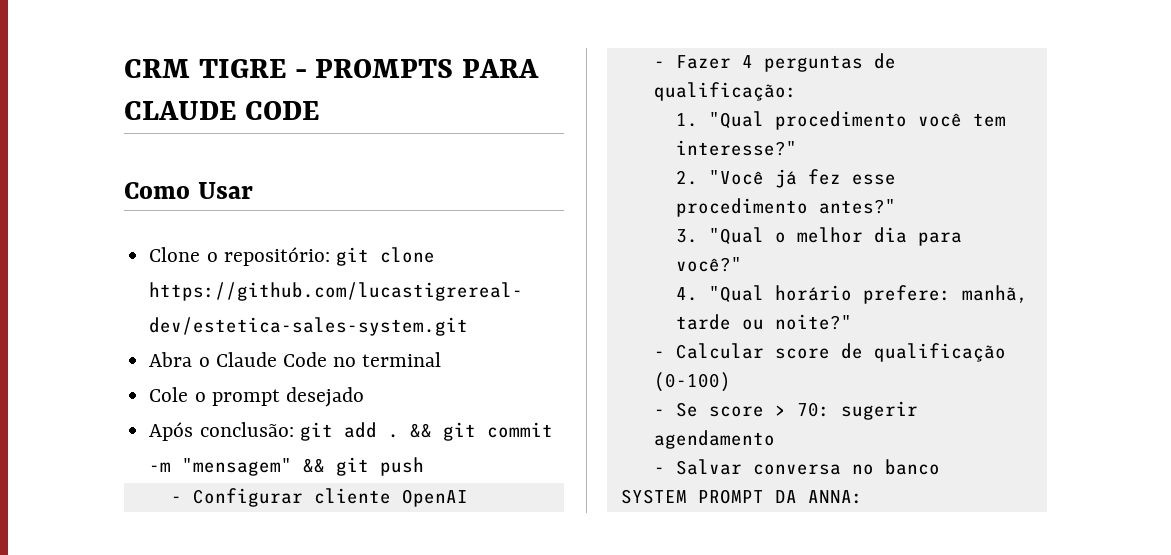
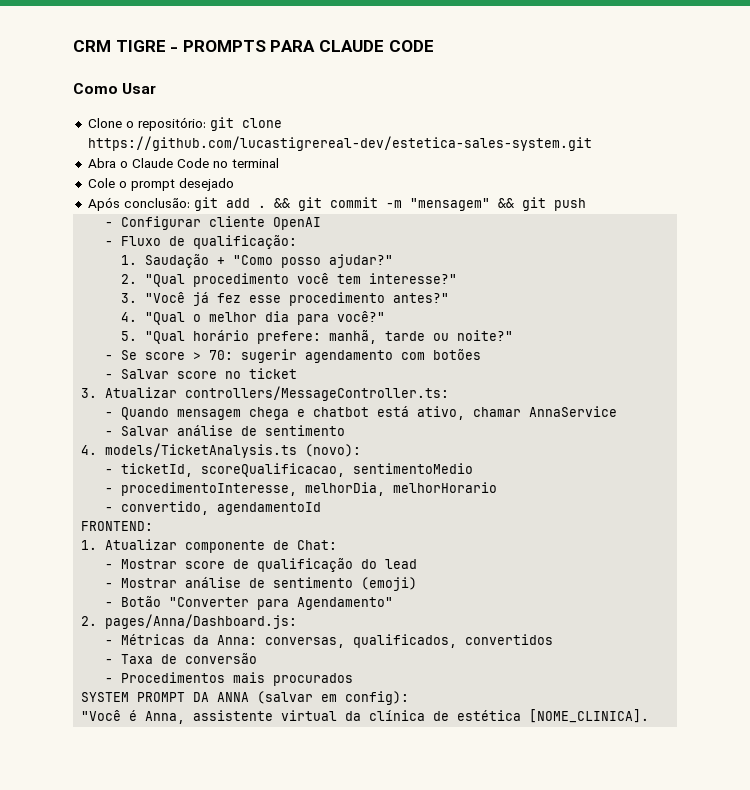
- - Fazer 4 perguntas de qualificação:
+ - Fluxo de qualificação:
- 1. "Qual procedimento você tem interesse?"
+ 1. Saudação + "Como posso ajudar?"
+ 2. "Qual procedimento você tem interesse?"
- 2. "Você já fez esse procedimento antes?"
+ 3. "Você já fez esse procedimento antes?"
- 3. "Qual o melhor dia para você?"
+ 4. "Qual o melhor dia para você?"
- 4. "Qual horário prefere: manhã, tarde ou noite?"
+ 5. "Qual horário prefere: manhã, tarde ou noite?"
- - Calcular score de qualificação (0-100)
- - Se score > 70: sugerir agendamento
- - Salvar conversa no banco
- SYSTEM PROMPT DA ANNA:
+ - Se score > 70: sugerir agendamento com botões
+ - Salvar score no ticket
+ 3. Atualizar controllers/MessageController.ts:
+ - Quando mensagem chega e chatbot está ativo, chamar AnnaService
+ - Salvar análise de sentimento
+ 4. models/TicketAnalysis.ts (novo):
+ - ticketId, scoreQualificacao, sentimentoMedio
+ - procedimentoInteresse, melhorDia, melhorHorario
+ - convertido, agendamentoId
+ FRONTEND:
+ 1. Atualizar componente de Chat:
+ - Mostrar score de qualificação do lead
+ - Mostrar análise de sentimento (emoji)
+ - Botão "Converter para Agendamento"
+ 2. pages/Anna/Dashboard.js:
+ - Métricas da Anna: conversas, qualificados, convertidos
+ - Taxa de conversão
+ - Procedimentos mais procurados
+ SYSTEM PROMPT DA ANNA (salvar em config):
+ "Você é Anna, assistente virtual da clínica de estética [NOME_CLINICA].

